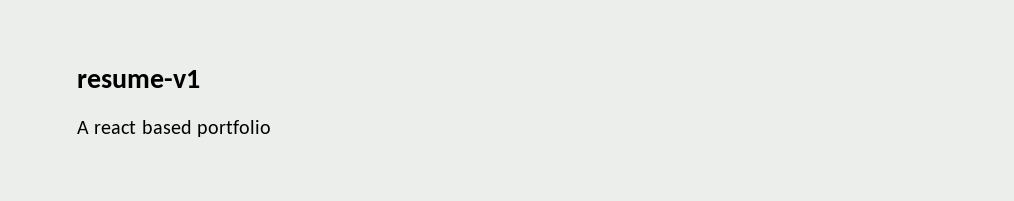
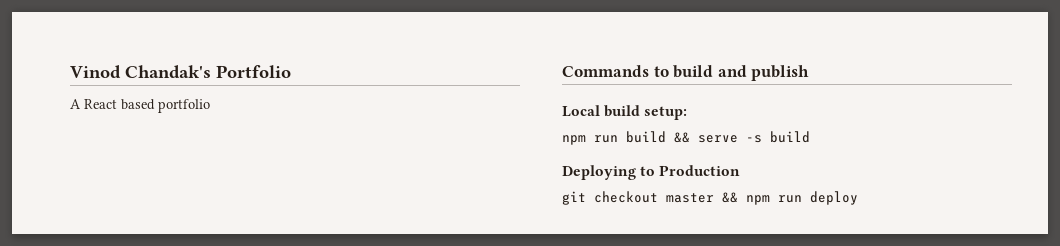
- resume-v1
+ Vinod Chandak's Portfolio
- A react based portfolio
+ A React based portfolio
+ Commands to build and publish
+ Local build setup:
+ npm run build && serve -s build
+ Deploying to Production
+ git checkout master && npm run deploy

